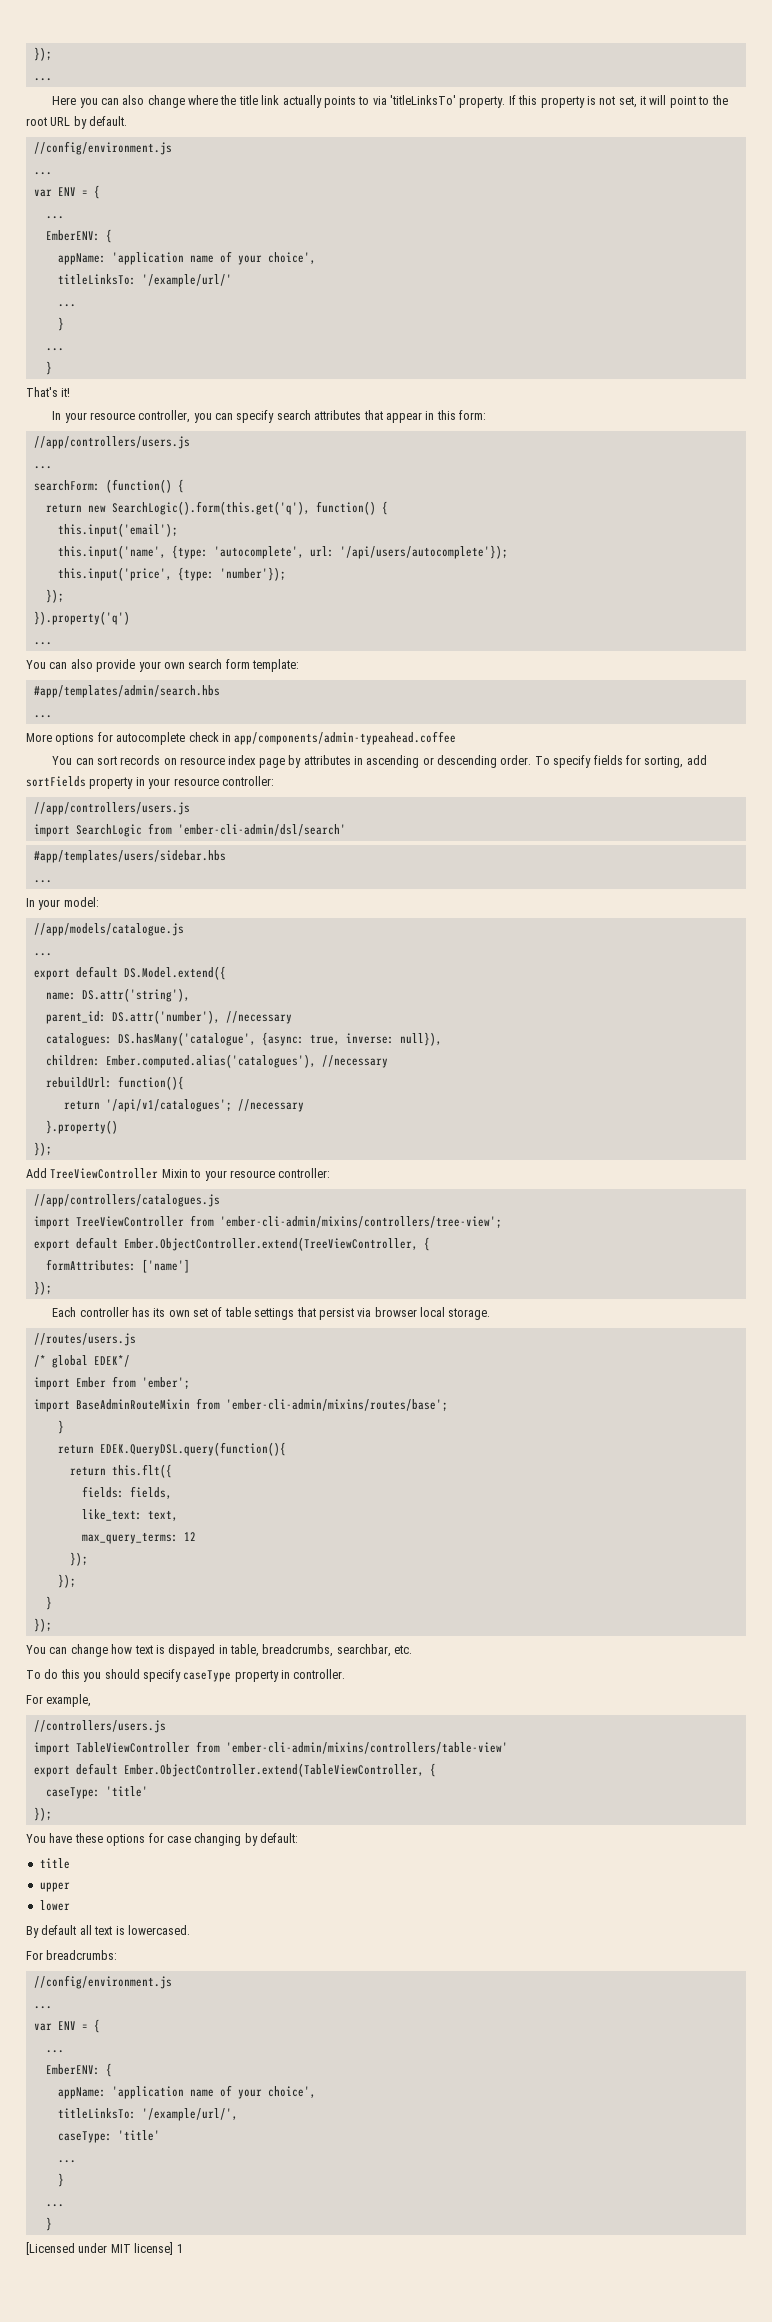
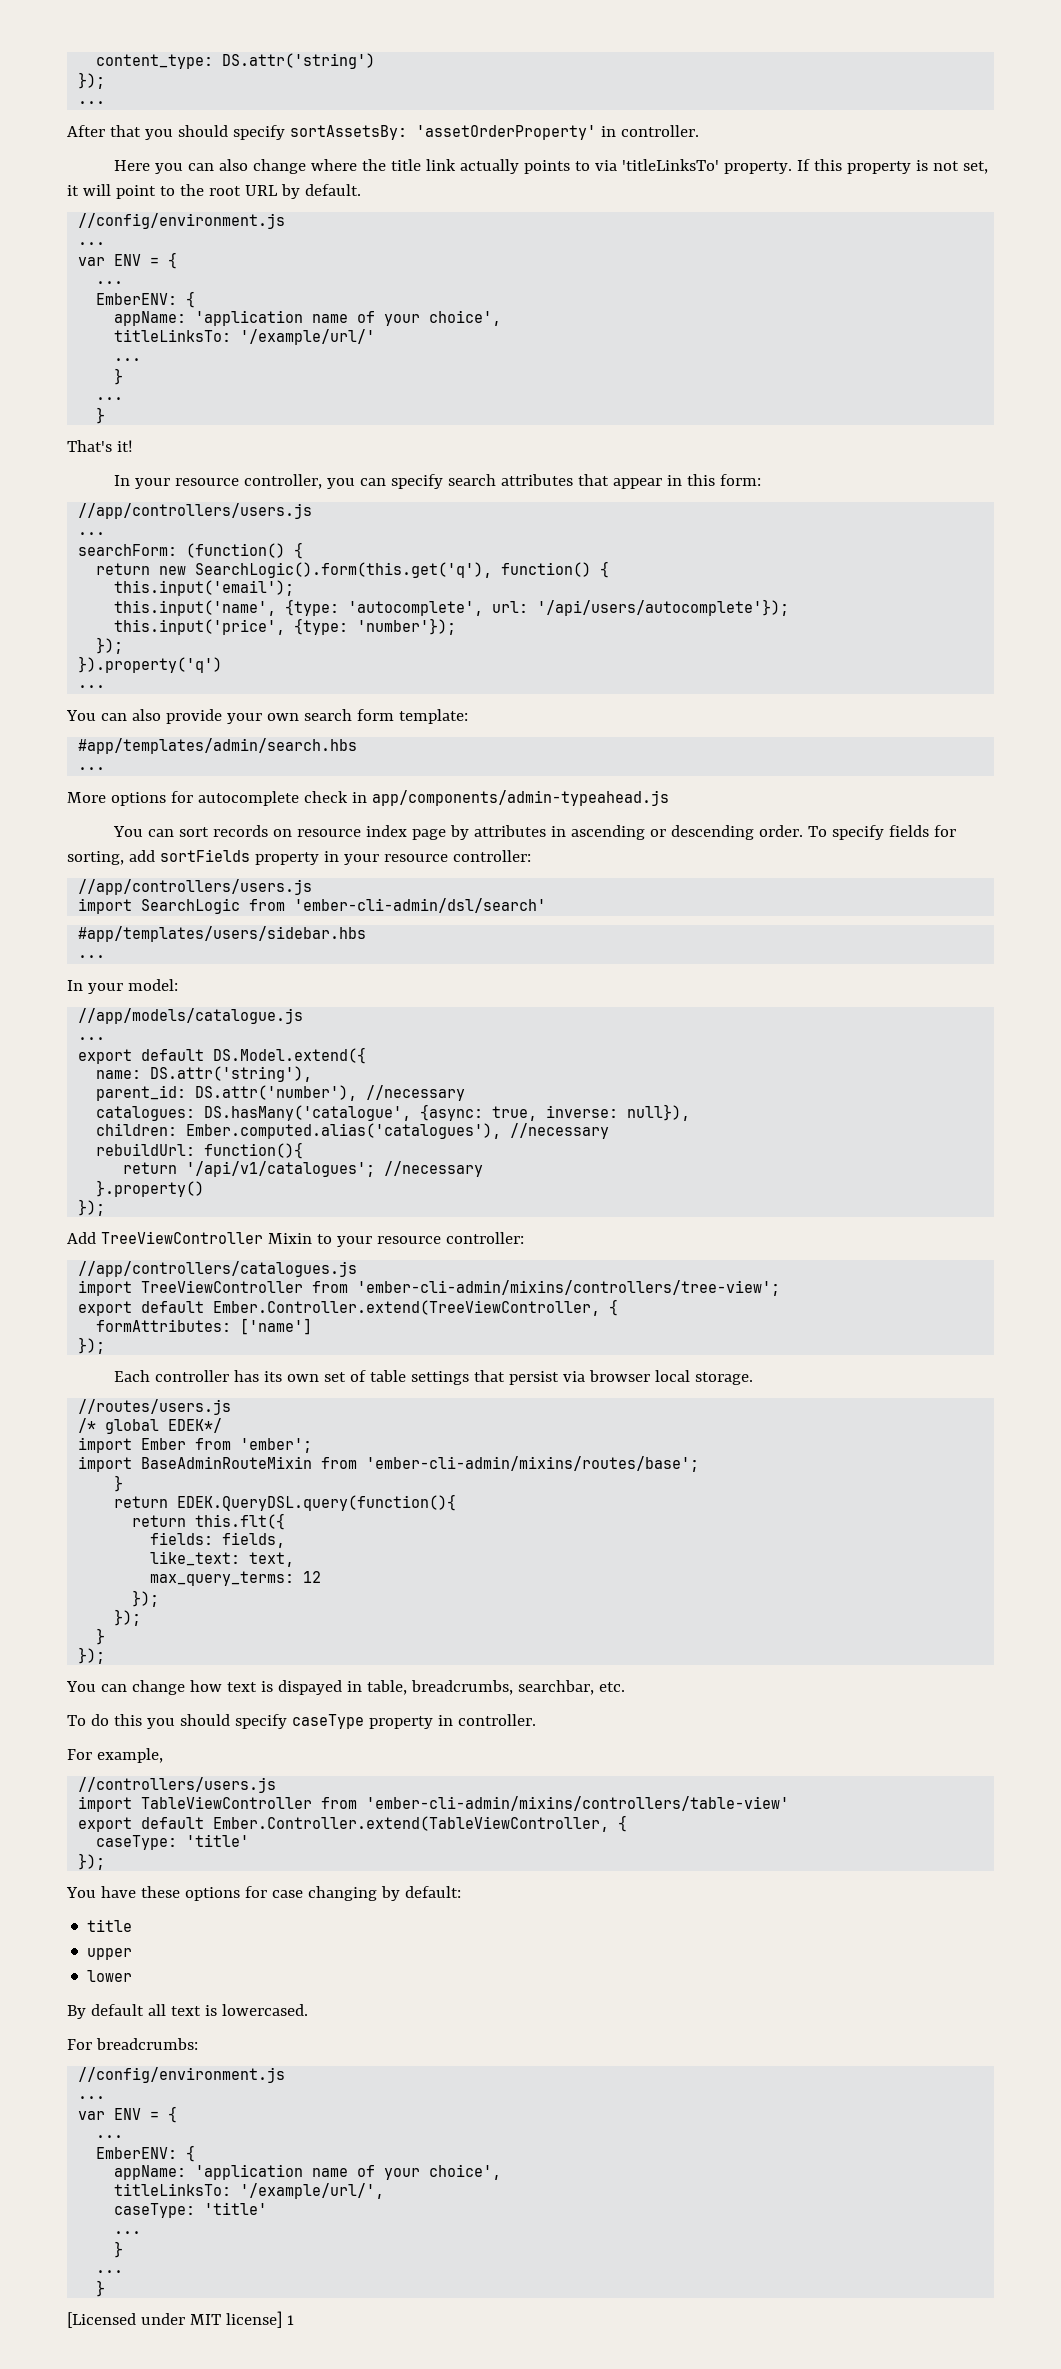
+ content_type: DS.attr('string')
+ After that you should specify sortAssetsBy: 'assetOrderProperty' in controller.
- More options for autocomplete check in app/components/admin-typeahead.coffee
+ More options for autocomplete check in app/components/admin-typeahead.js
- export default Ember.ObjectController.extend(TreeViewController, {
+ export default Ember.Controller.extend(TreeViewController, {
- export default Ember.ObjectController.extend(TableViewController, {
+ export default Ember.Controller.extend(TableViewController, {

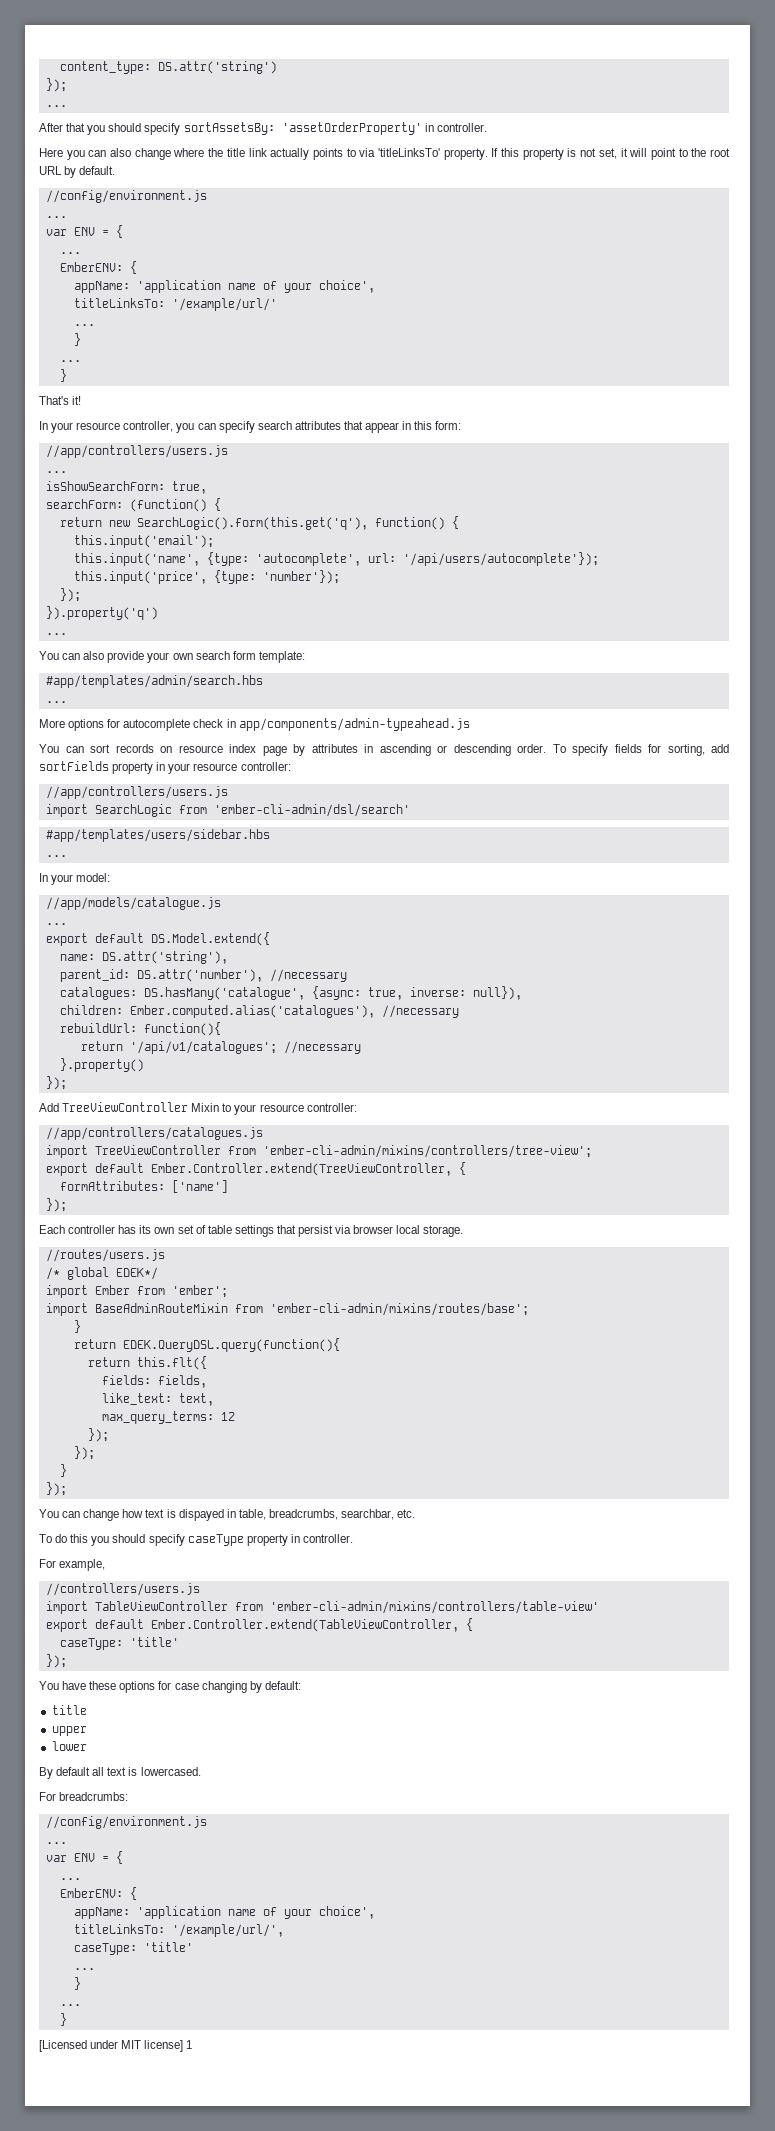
+ isShowSearchForm: true,

